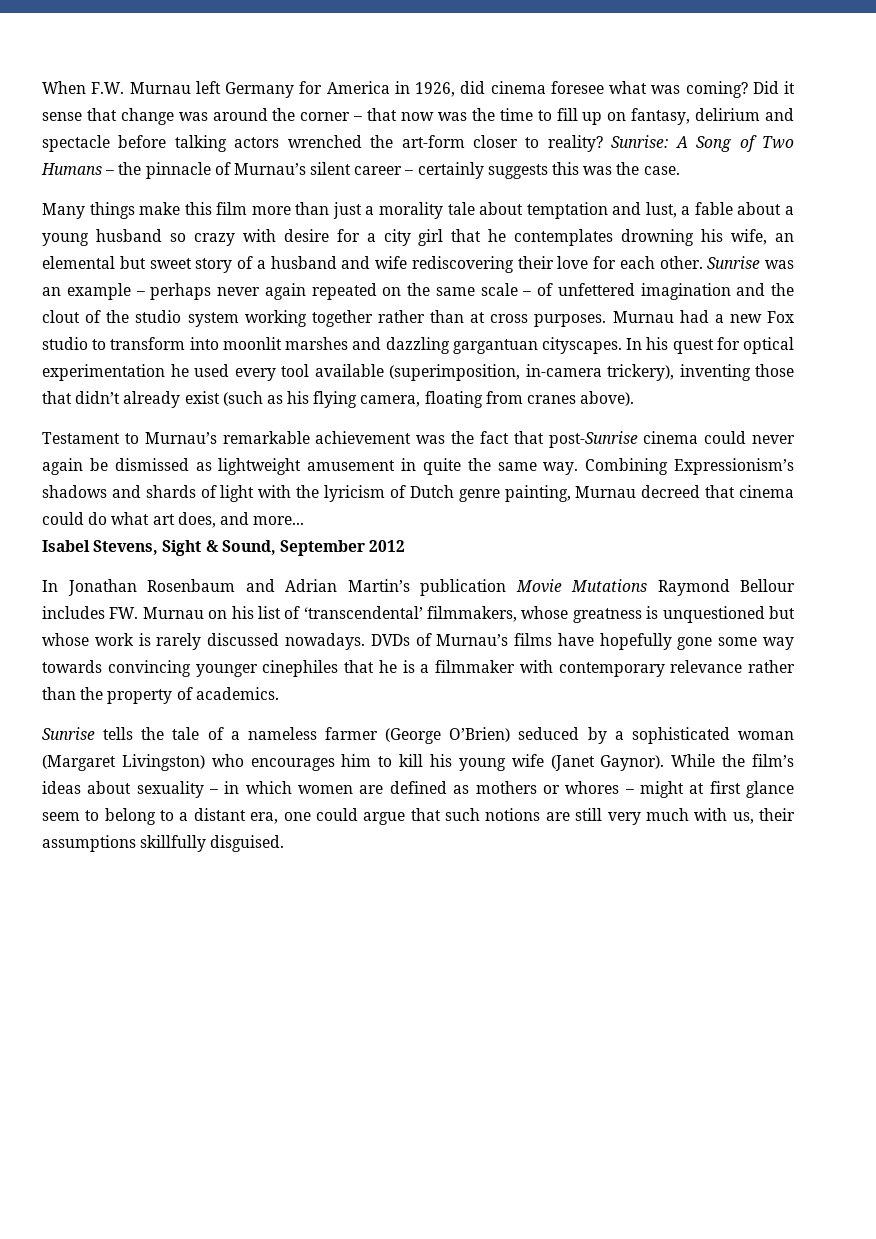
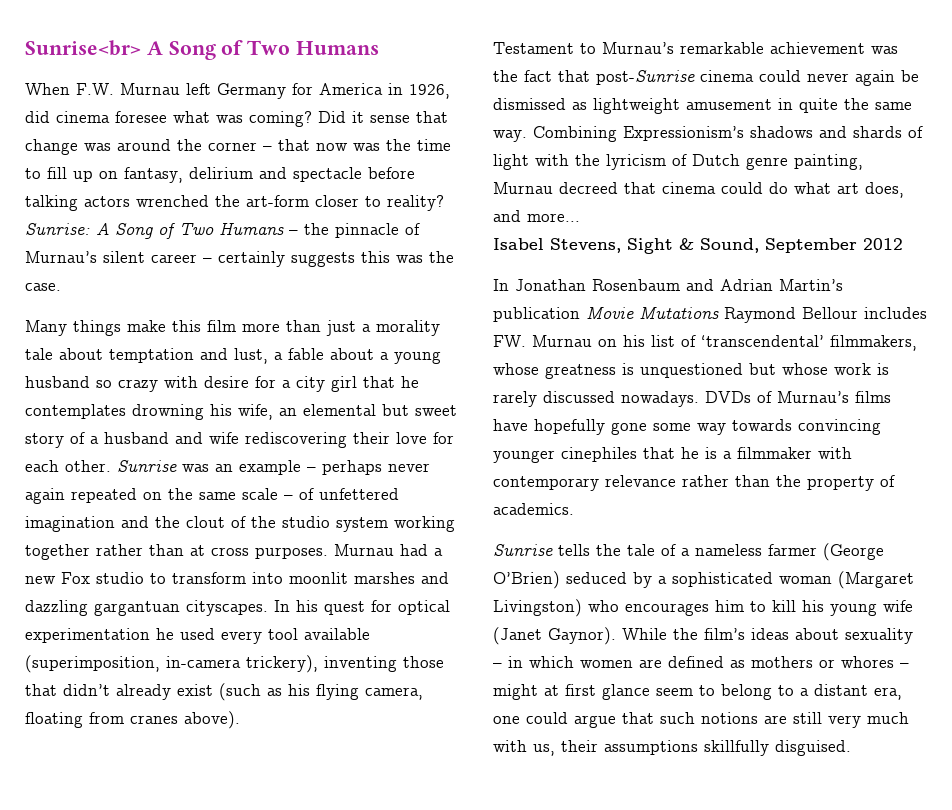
+ Sunrise<br> A Song of Two Humans

